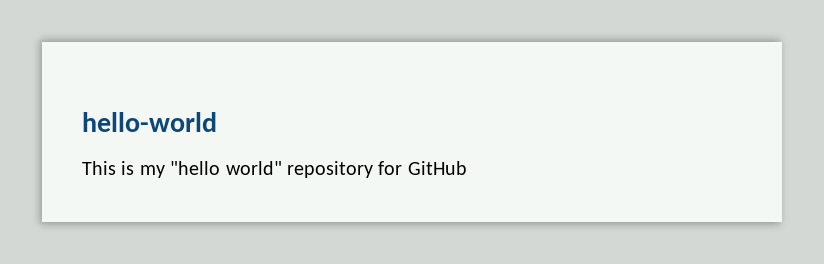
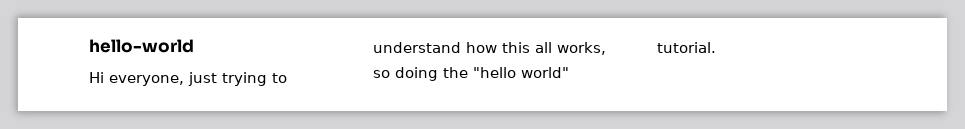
- This is my "hello world" repository for GitHub
+ Hi everyone, just trying to understand how this all works, so doing the "hello world" tutorial.

